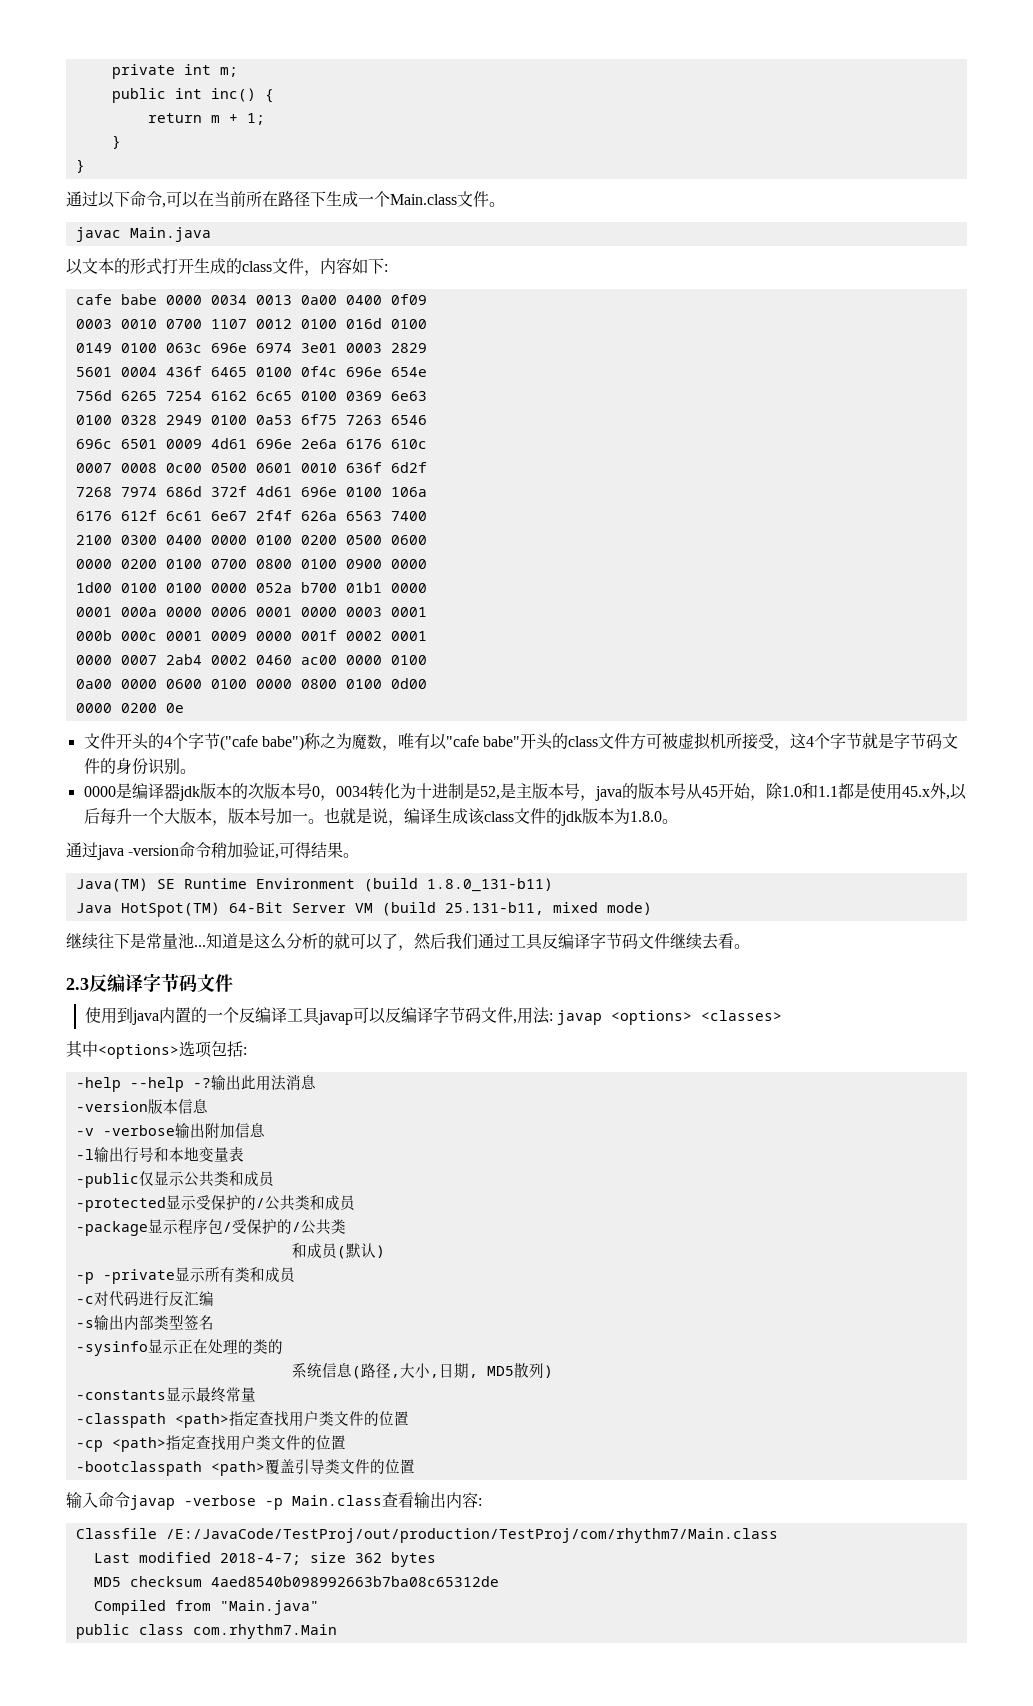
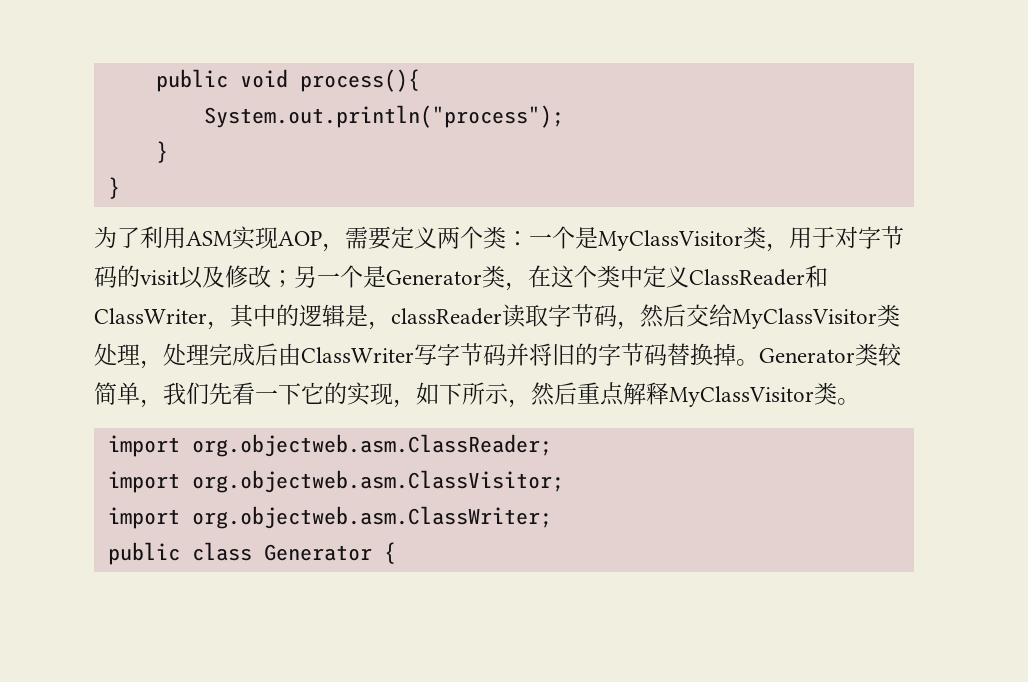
- private int m;
- public int inc() {
- return m + 1;
+ public void process(){
+ System.out.println("process");
  }
  }
- 通过以下命令,可以在当前所在路径下生成一个Main.class文件。
- javac Main.java
- 以文本的形式打开生成的class文件，内容如下:
- cafe babe 0000 0034 0013 0a00 0400 0f09
- 0003 0010 0700 1107 0012 0100 016d 0100
- 0149 0100 063c 696e 6974 3e01 0003 2829
- 5601 0004 436f 6465 0100 0f4c 696e 654e
- 756d 6265 7254 6162 6c65 0100 0369 6e63
- 0100 0328 2949 0100 0a53 6f75 7263 6546
- 696c 6501 0009 4d61 696e 2e6a 6176 610c
- 0007 0008 0c00 0500 0601 0010 636f 6d2f
- 7268 7974 686d 372f 4d61 696e 0100 106a
- 6176 612f 6c61 6e67 2f4f 626a 6563 7400
- 2100 0300 0400 0000 0100 0200 0500 0600
- 0000 0200 0100 0700 0800 0100 0900 0000
- 1d00 0100 0100 0000 052a b700 01b1 0000
- 0001 000a 0000 0006 0001 0000 0003 0001
- 000b 000c 0001 0009 0000 001f 0002 0001
- 0000 0007 2ab4 0002 0460 ac00 0000 0100
- 0a00 0000 0600 0100 0000 0800 0100 0d00
- 0000 0200 0e
- 文件开头的4个字节("cafe babe")称之为魔数，唯有以"cafe babe"开头的class文件方可被虚拟机所接受，这4个字节就是字节码文件的身份识别。
- 0000是编译器jdk版本的次版本号0，0034转化为十进制是52,是主版本号，java的版本号从45开始，除1.0和1.1都是使用45.x外,以后每升一个大版本，版本号加一。也就是说，编译生成该class文件的jdk版本为1.8.0。
- 通过java -version命令稍加验证,可得结果。
- Java(TM) SE Runtime Environment (build 1.8.0_131-b11)
- Java HotSpot(TM) 64-Bit Server VM (build 25.131-b11, mixed mode)
- 继续往下是常量池...知道是这么分析的就可以了，然后我们通过工具反编译字节码文件继续去看。
- 2.3反编译字节码文件
- 使用到java内置的一个反编译工具javap可以反编译字节码文件,用法: javap <options> <classes>
- 其中<options>选项包括:
- -help --help -?输出此用法消息
- -version版本信息
- -v -verbose输出附加信息
- -l输出行号和本地变量表
- -public仅显示公共类和成员
- -protected显示受保护的/公共类和成员
- -package显示程序包/受保护的/公共类
- 和成员(默认)
- -p -private显示所有类和成员
- -c对代码进行反汇编
- -s输出内部类型签名
- -sysinfo显示正在处理的类的
- 系统信息(路径,大小,日期, MD5散列)
- -constants显示最终常量
- -classpath <path>指定查找用户类文件的位置
- -cp <path>指定查找用户类文件的位置
- -bootclasspath <path>覆盖引导类文件的位置
- 输入命令javap -verbose -p Main.class查看输出内容:
- Classfile /E:/JavaCode/TestProj/out/production/TestProj/com/rhythm7/Main.class
- Last modified 2018-4-7; size 362 bytes
- MD5 checksum 4aed8540b098992663b7ba08c65312de
- Compiled from "Main.java"
+ 为了利用ASM实现AOP，需要定义两个类：一个是MyClassVisitor类，用于对字节码的visit以及修改；另一个是Generator类，在这个类中定义ClassReader和ClassWriter，其中的逻辑是，classReader读取字节码，然后交给MyClassVisitor类处理，处理完成后由ClassWriter写字节码并将旧的字节码替换掉。Generator类较简单，我们先看一下它的实现，如下所示，然后重点解释MyClassVisitor类。
+ import org.objectweb.asm.ClassReader;
+ import org.objectweb.asm.ClassVisitor;
+ import org.objectweb.asm.ClassWriter;
- public class com.rhythm7.Main
+ public class Generator {

